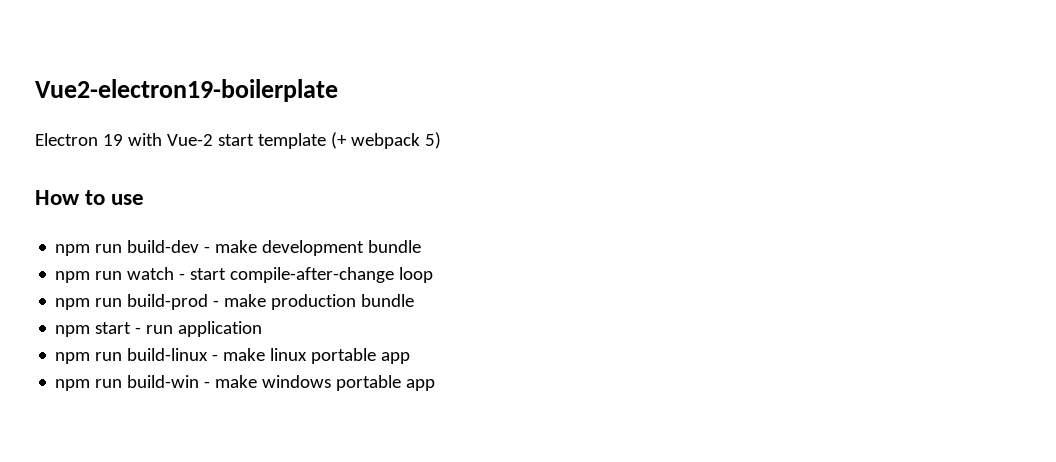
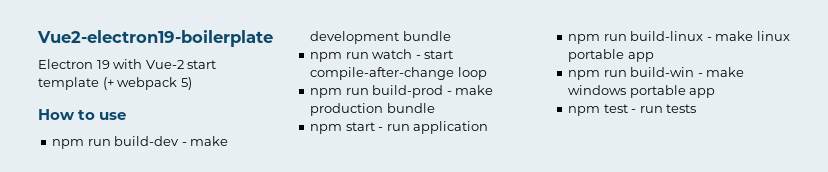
+ npm test - run tests

